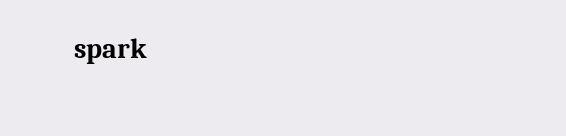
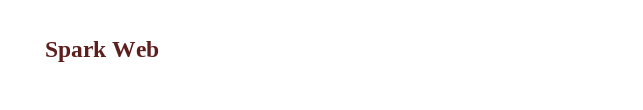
- spark
+ Spark Web

